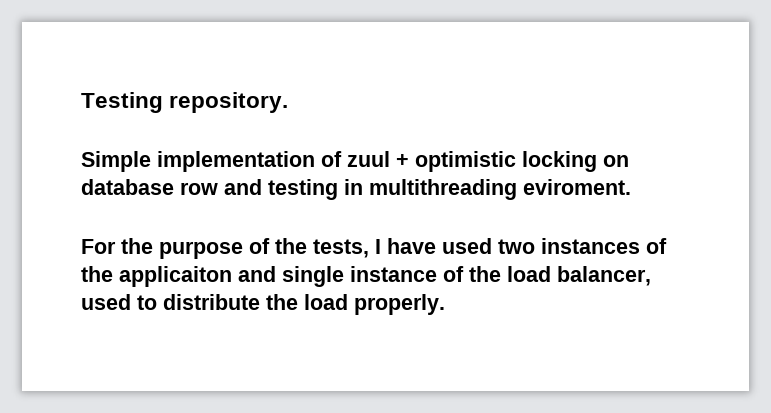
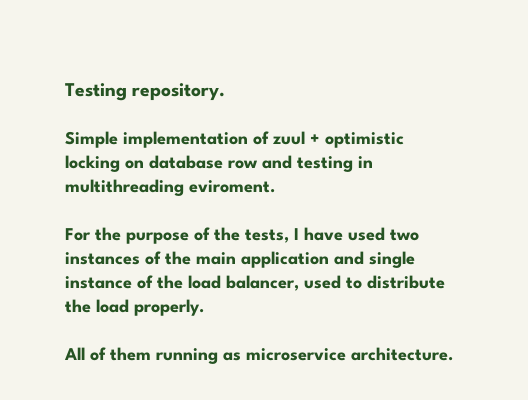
- For the purpose of the tests, I have used two instances of the applicaiton and single instance of the load balancer, used to distribute the load properly.
+ For the purpose of the tests, I have used two instances of the main application and single instance of the load balancer, used to distribute the load properly.
+ All of them running as microservice architecture.

